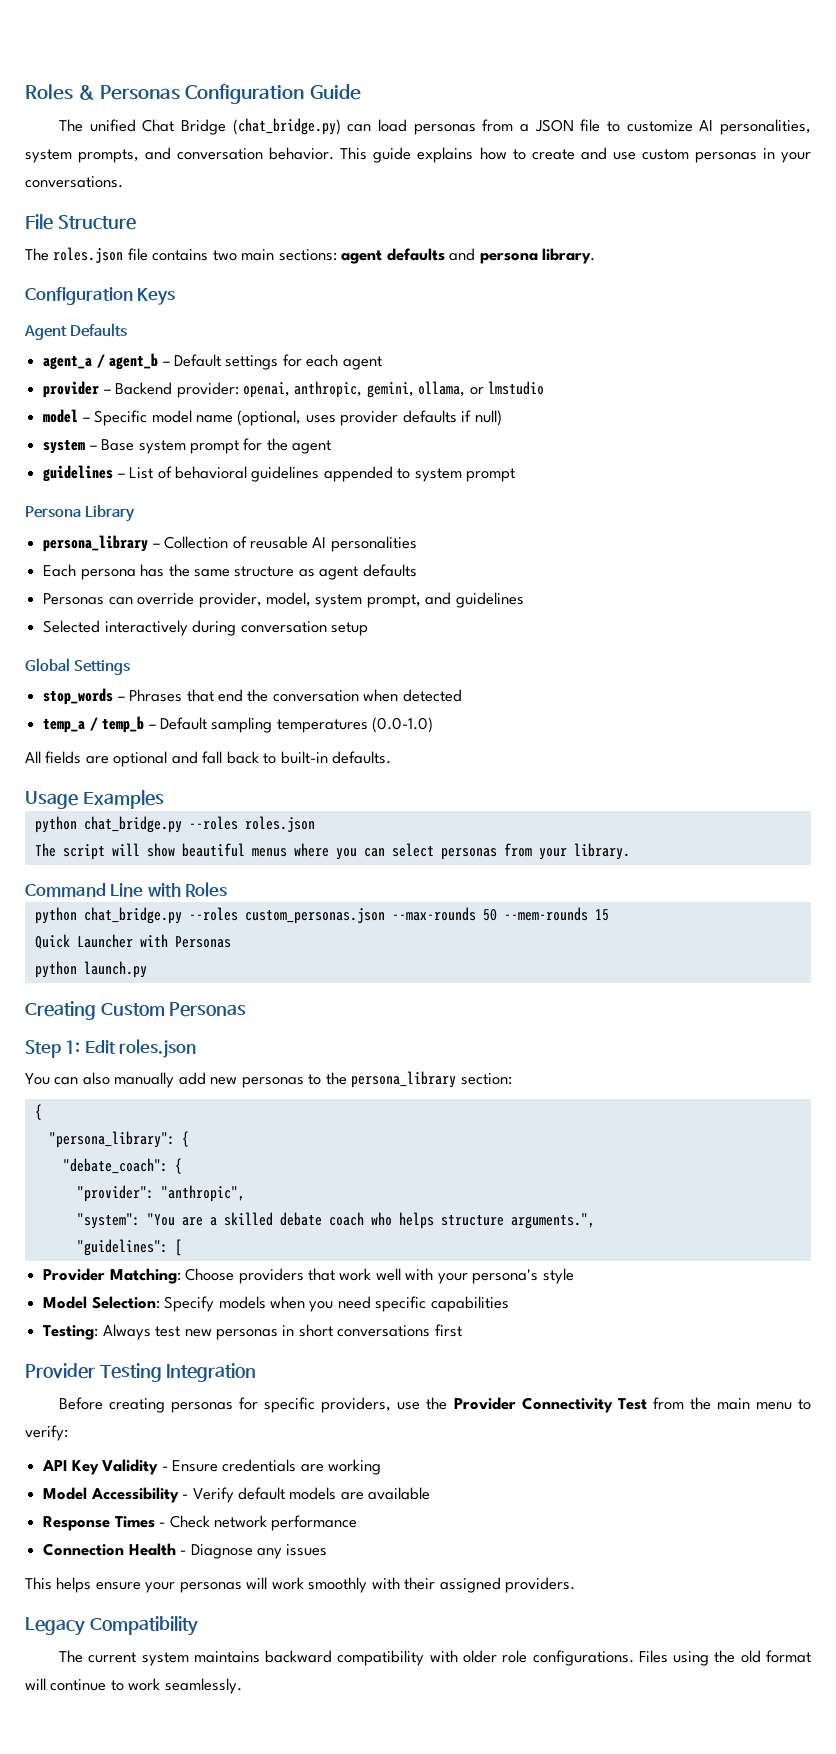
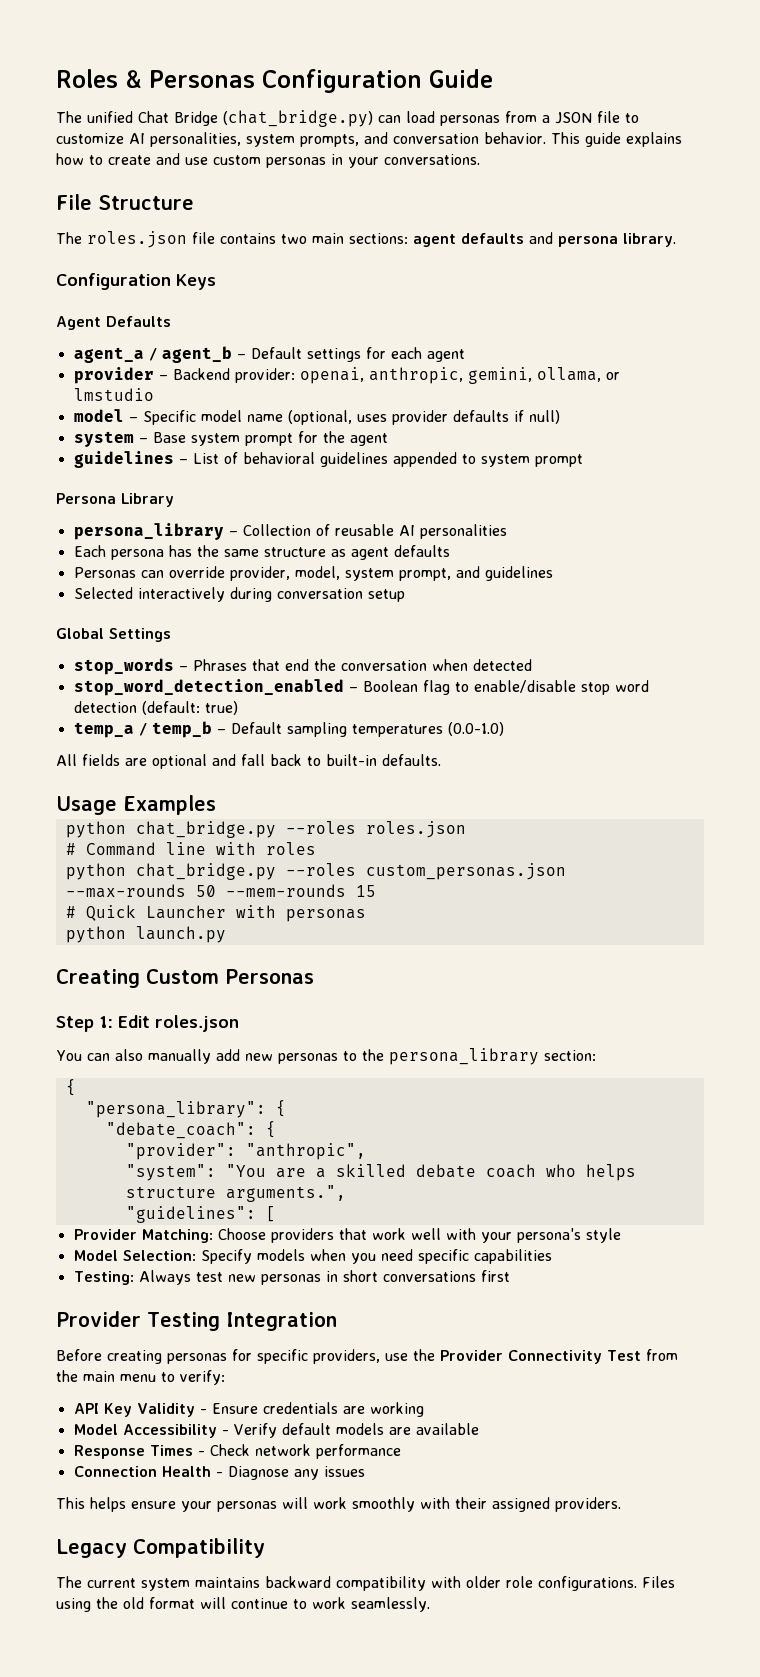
+ stop_word_detection_enabled – Boolean flag to enable/disable stop word detection (default: true)
- The script will show beautiful menus where you can select personas from your library.
- Command Line with Roles
+ # Command line with roles
- Quick Launcher with Personas
+ # Quick Launcher with personas

